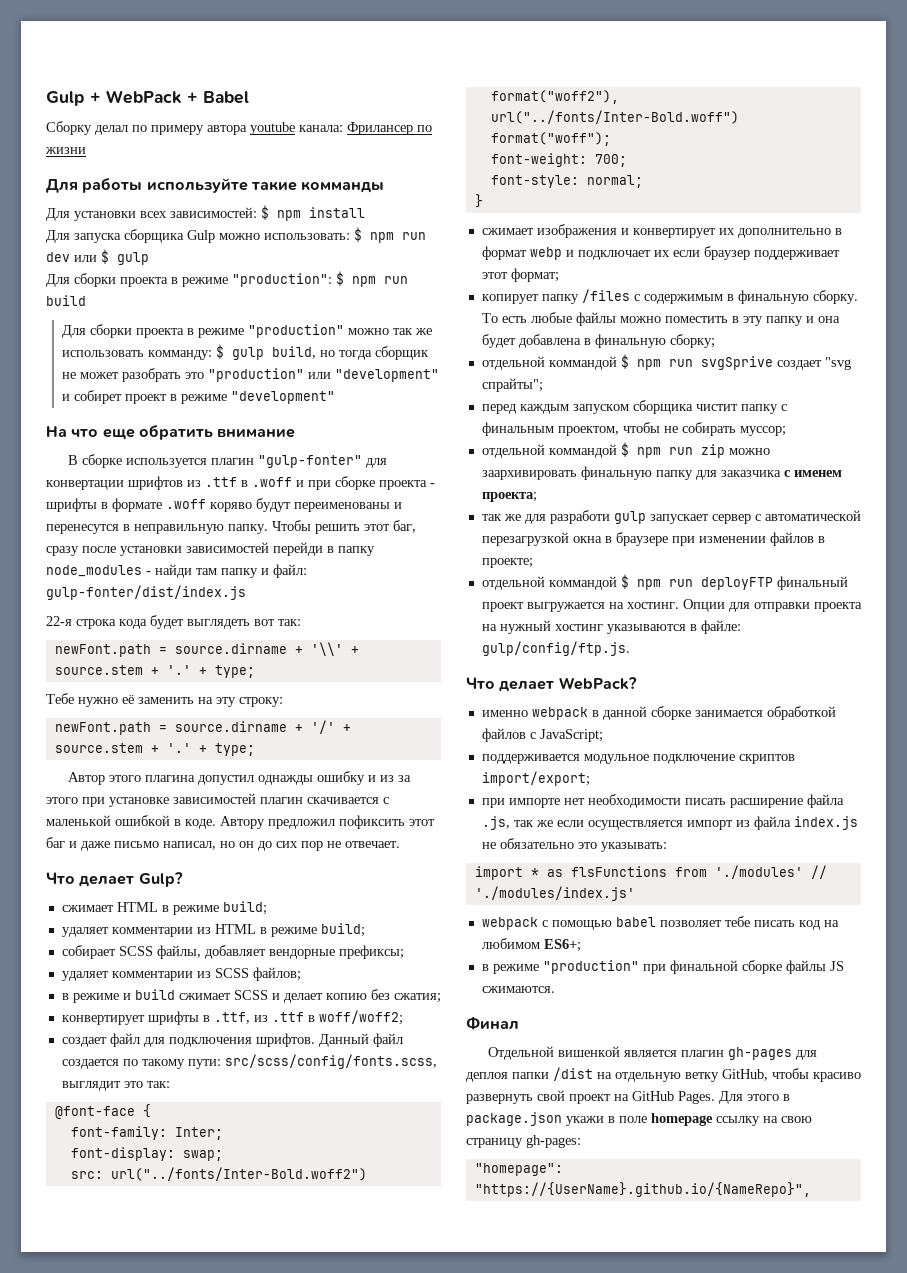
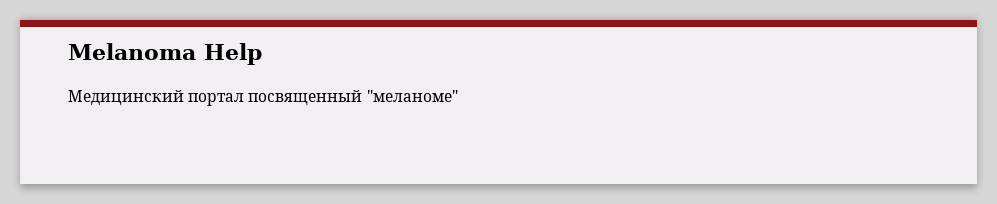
- Gulp + WebPack + Babel
- Сборку делал по примеру автора youtube канала: Фрилансер по жизни
- Для работы используйте такие комманды
- Для установки всех зависимостей: $ npm install
- Для запуска сборщика Gulp можно использовать: $ npm run dev или $ gulp
- Для сборки проекта в режиме "production": $ npm run build
- Для сборки проекта в режиме "production" можно так же использовать комманду: $ gulp build, но тогда сборщик не может разобрать это "production" или "development" и собирет проект в режиме "development"
- На что еще обратить внимание
- В сборке используется плагин "gulp-fonter" для конвертации шрифтов из .ttf в .woff и при сборке проекта - шрифты в формате .woff коряво будут переименованы и перенесутся в неправильную папку. Чтобы решить этот баг, сразу после установки зависимостей перейди в папку node_modules - найди там папку и файл: gulp-fonter/dist/index.js
- 22-я строка кода будет выглядеть вот так:
- newFont.path = source.dirname + '\\' + source.stem + '.' + type;
- Тебе нужно её заменить на эту строку:
- newFont.path = source.dirname + '/' + source.stem + '.' + type;
- Автор этого плагина допустил однажды ошибку и из за этого при установке зависимостей плагин скачивается с маленькой ошибкой в коде. Автору предложил пофиксить этот баг и даже письмо написал, но он до сих пор не отвечает.
- Что делает Gulp?
- сжимает HTML в режиме build;
- удаляет комментарии из HTML в режиме build;
- собирает SCSS файлы, добавляет вендорные префиксы;
- удаляет комментарии из SCSS файлов;
- в режиме и build сжимает SCSS и делает копию без сжатия;
- конвертирует шрифты в .ttf, из .ttf в woff/woff2;
- создает файл для подключения шрифтов. Данный файл создается по такому пути: src/scss/config/fonts.scss, выглядит это так:
- @font-face {
- font-family: Inter;
- font-display: swap;
- src: url("../fonts/Inter-Bold.woff2") format("woff2"), url("../fonts/Inter-Bold.woff") format("woff");
- font-weight: 700;
- font-style: normal;
- }
- сжимает изображения и конвертирует их дополнительно в формат webp и подключает их если браузер поддерживает этот формат;
- копирует папку /files с содержимым в финальную сборку. То есть любые файлы можно поместить в эту папку и она будет добавлена в финальную сборку;
- отдельной коммандой $ npm run svgSprive cоздает "svg cпрайты";
- перед каждым запуском сборщика чистит папку с финальным проектом, чтобы не собирать муссор;
- отдельной коммандой $ npm run zip можно заархивировать финальную папку для заказчика с именем проекта;
- так же для разработи gulp запускает сервер с автоматической перезагрузкой окна в браузере при изменении файлов в проекте;
- отдельной коммандой $ npm run deployFTP финальный проект выгружается на хостинг. Опции для отправки проекта на нужный хостинг указываются в файле: gulp/config/ftp.js.
- Что делает WebPack?
- именно webpack в данной сборке занимается обработкой файлов c JavaScript;
- поддерживается модульное подключение скриптов import/export;
- при импорте нет необходимости писать расширение файла .js, так же если осуществляется импорт из файла index.js не обязательно это указывать:
- import * as flsFunctions from './modules' // './modules/index.js'
- webpack c помощью babel позволяет тебе писать код на любимом ES6+;
- в режиме "production" при финальной сборке файлы JS сжимаются.
- Финал
- Отдельной вишенкой является плагин gh-pages для деплоя папки /dist на отдельную ветку GitHub, чтобы красиво развернуть свой проект на GitHub Pages. Для этого в package.json укажи в поле homepage ссылку на свою страницу gh-pages:
- "homepage": "https://{UserName}.github.io/{NameRepo}",
+ Melanoma Help
+ Медицинский портал посвященный "меланоме"

